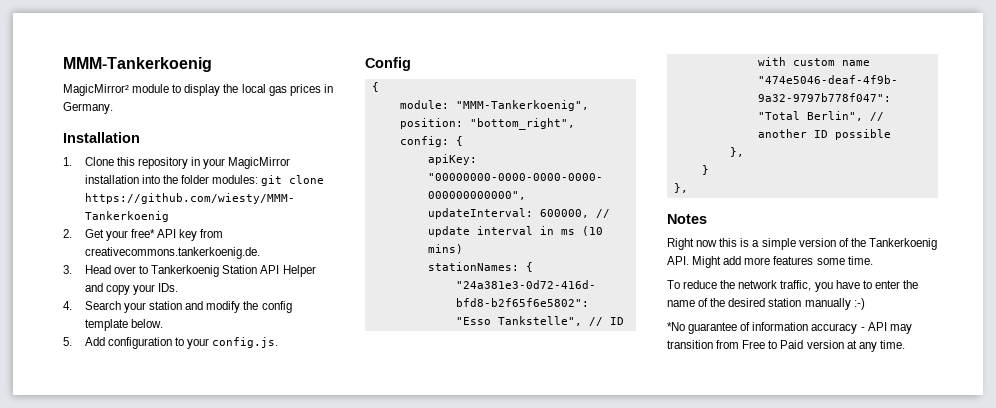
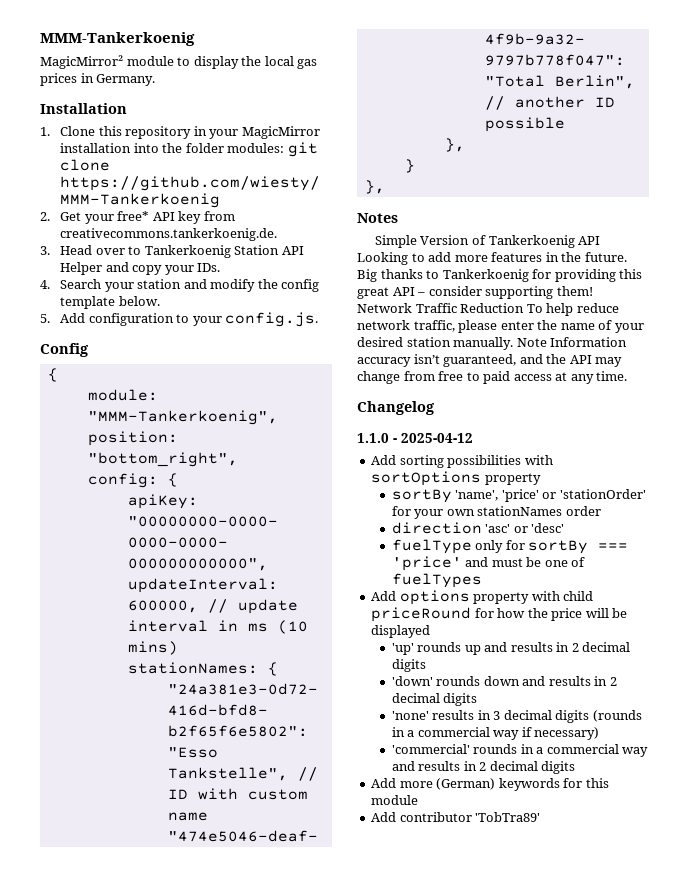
- Right now this is a simple version of the Tankerkoenig API. Might add more features some time.
- To reduce the network traffic, you have to enter the name of the desired station manually :-)
- *No guarantee of information accuracy - API may transition from Free to Paid version at any time.
+ Simple Version of Tankerkoenig API Looking to add more features in the future. Big thanks to Tankerkoenig for providing this great API – consider supporting them! Network Traffic Reduction To help reduce network traffic, please enter the name of your desired station manually. Note Information accuracy isn’t guaranteed, and the API may change from free to paid access at any time.
+ Changelog
+ 1.1.0 - 2025-04-12
+ Add sorting possibilities with sortOptions property
+ sortBy 'name', 'price' or 'stationOrder' for your own stationNames order
+ direction 'asc' or 'desc'
+ fuelType only for sortBy === 'price' and must be one of fuelTypes
+ Add options property with child priceRound for how the price will be displayed
+ 'up' rounds up and results in 2 decimal digits
+ 'down' rounds down and results in 2 decimal digits
+ 'none' results in 3 decimal digits (rounds in a commercial way if necessary)
+ 'commercial' rounds in a commercial way and results in 2 decimal digits
+ Add more (German) keywords for this module
+ Add contributor 'TobTra89'

